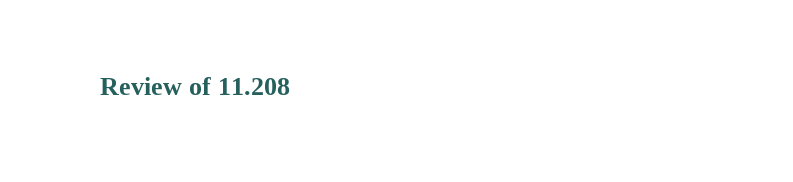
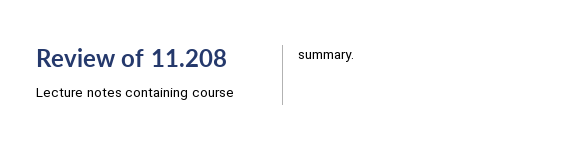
+ Lecture notes containing course summary.

